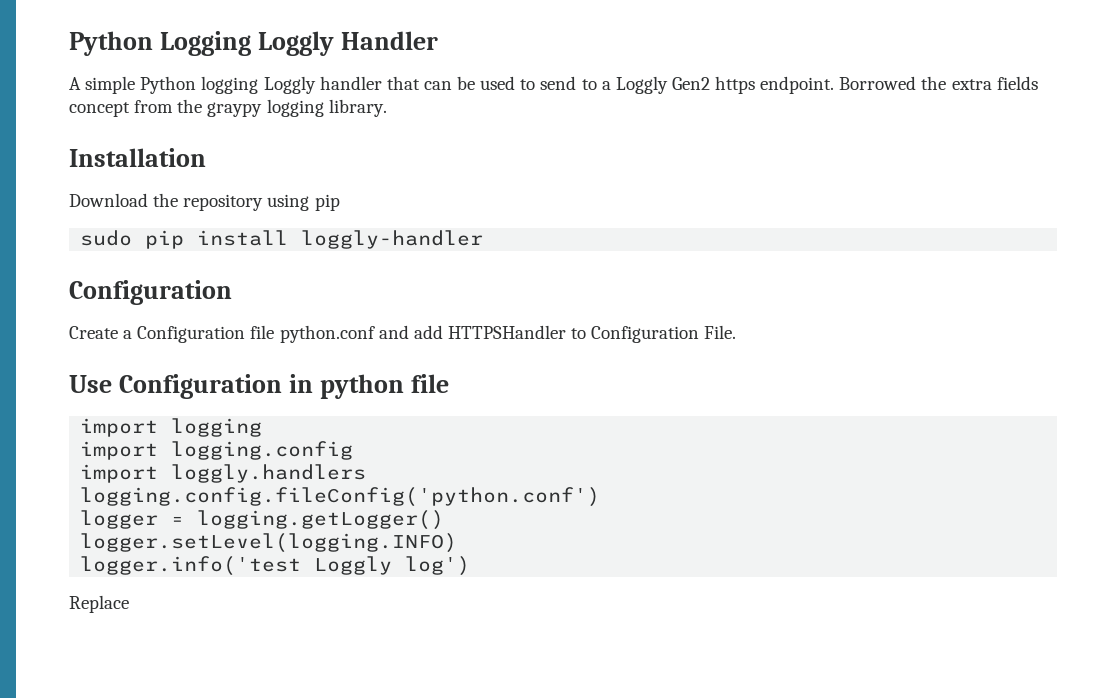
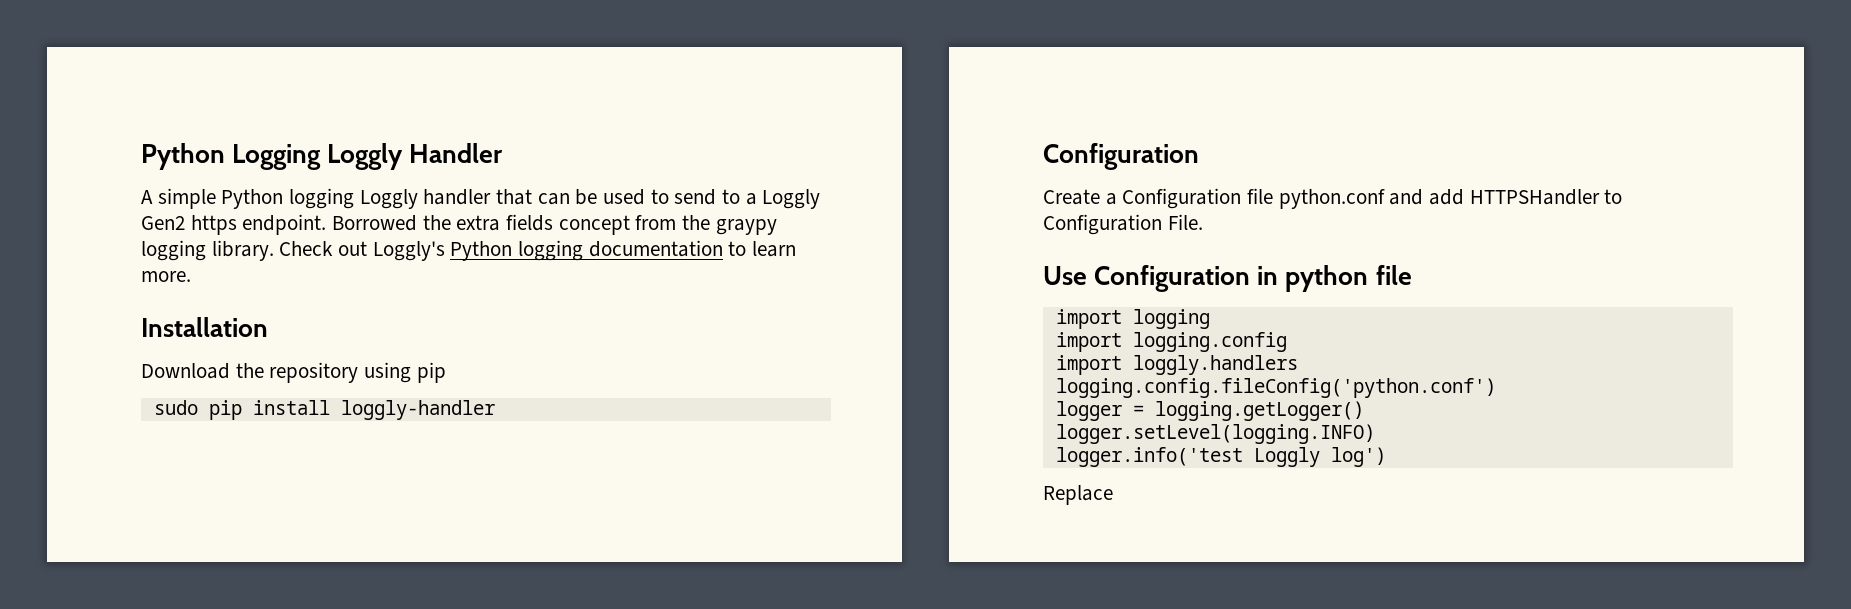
+ Check out Loggly's Python logging documentation to learn more.

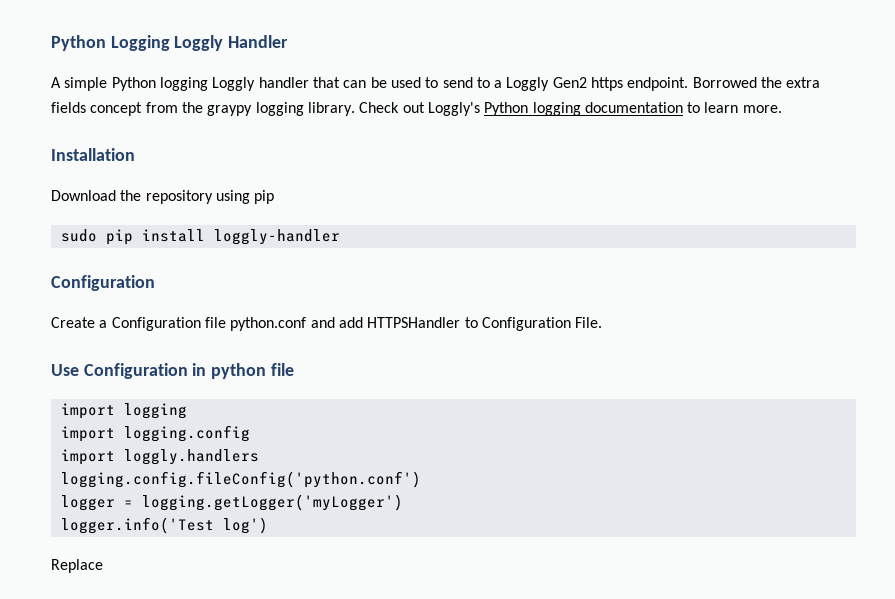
- logger = logging.getLogger()
- logger.setLevel(logging.INFO)
- logger.info('test Loggly log')
+ logger = logging.getLogger('myLogger')
+ logger.info('Test log')

